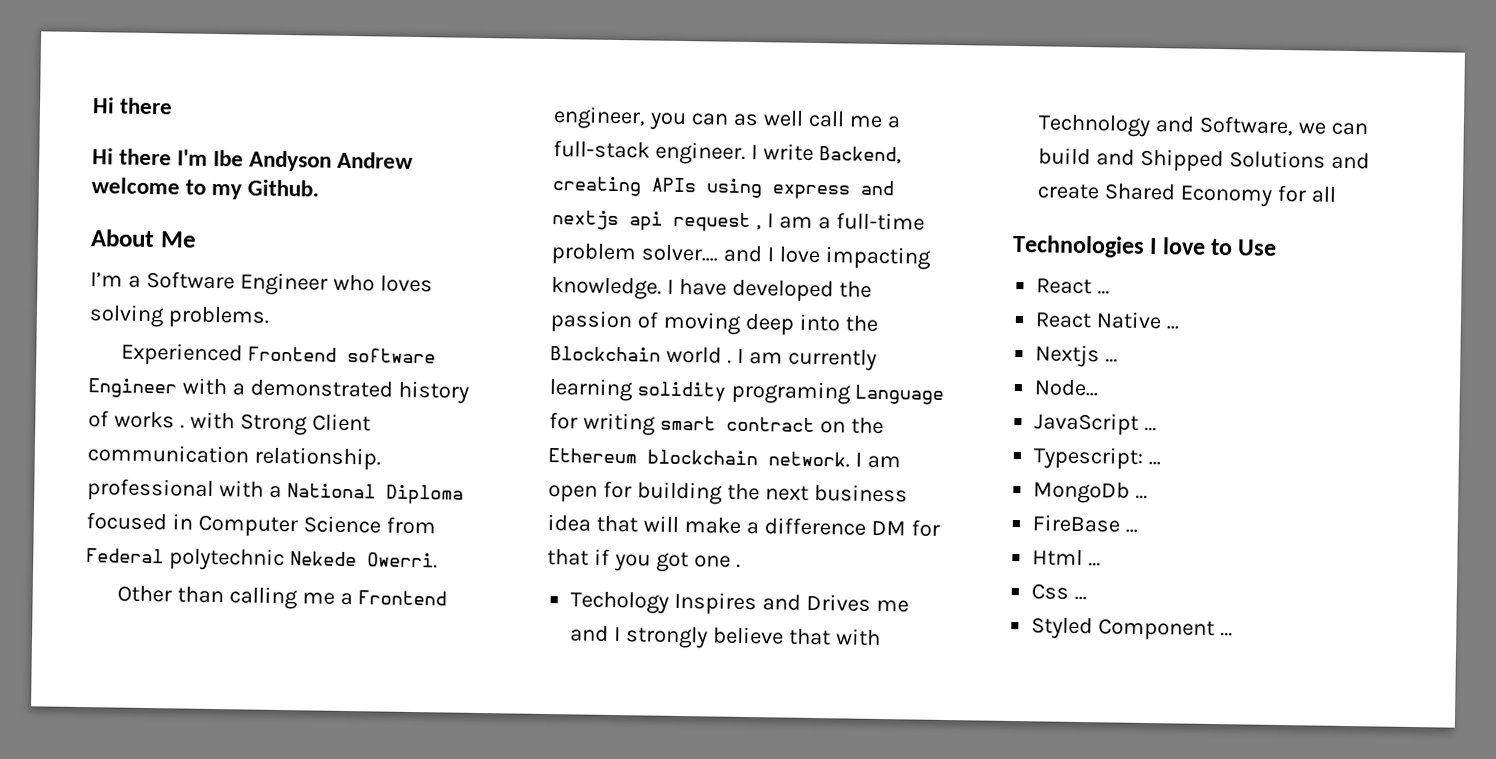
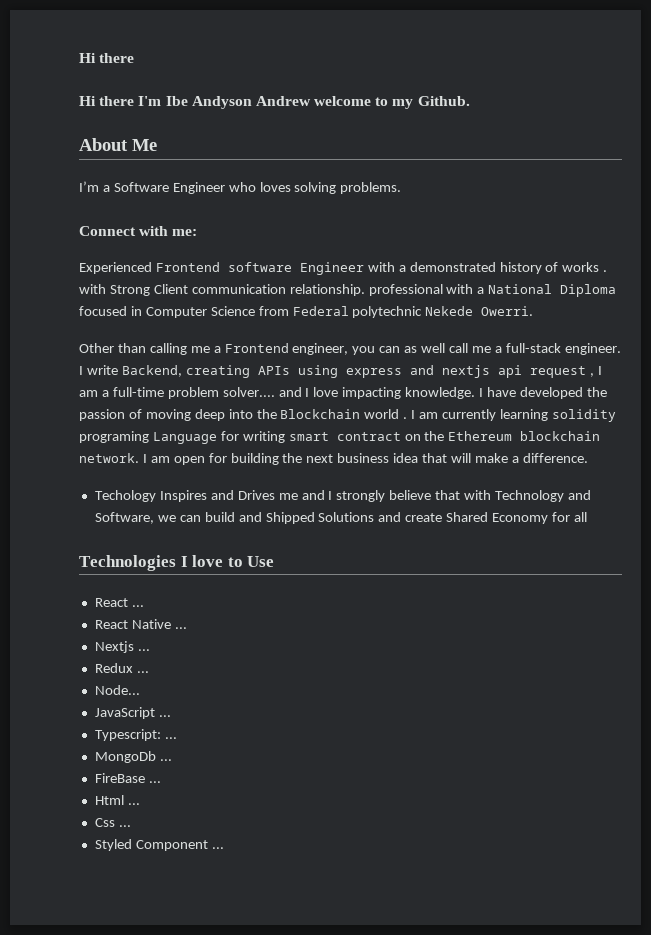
+ Connect with me:
- I am open for building the next business idea that will make a difference DM for that if you got one .
+ I am open for building the next business idea that will make a difference.
+ Redux ...

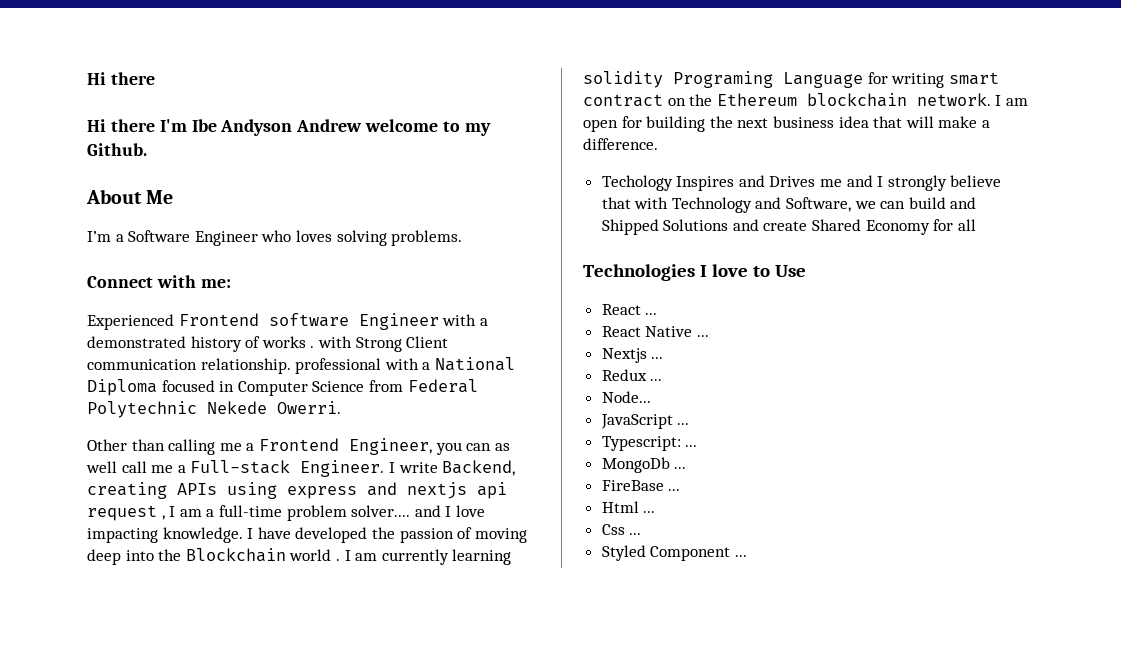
- Experienced Frontend software Engineer with a demonstrated history of works . with Strong Client communication relationship. professional with a National Diploma focused in Computer Science from Federal polytechnic Nekede Owerri.
+ Experienced Frontend software Engineer with a demonstrated history of works . with Strong Client communication relationship. professional with a National Diploma focused in Computer Science from Federal Polytechnic Nekede Owerri.
- Other than calling me a Frontend engineer, you can as well call me a full-stack engineer.
+ Other than calling me a Frontend Engineer, you can as well call me a Full-stack Engineer.
- I am currently learning solidity programing Language for writing smart contract on the Ethereum blockchain network.
+ I am currently learning solidity Programing Language for writing smart contract on the Ethereum blockchain network.

